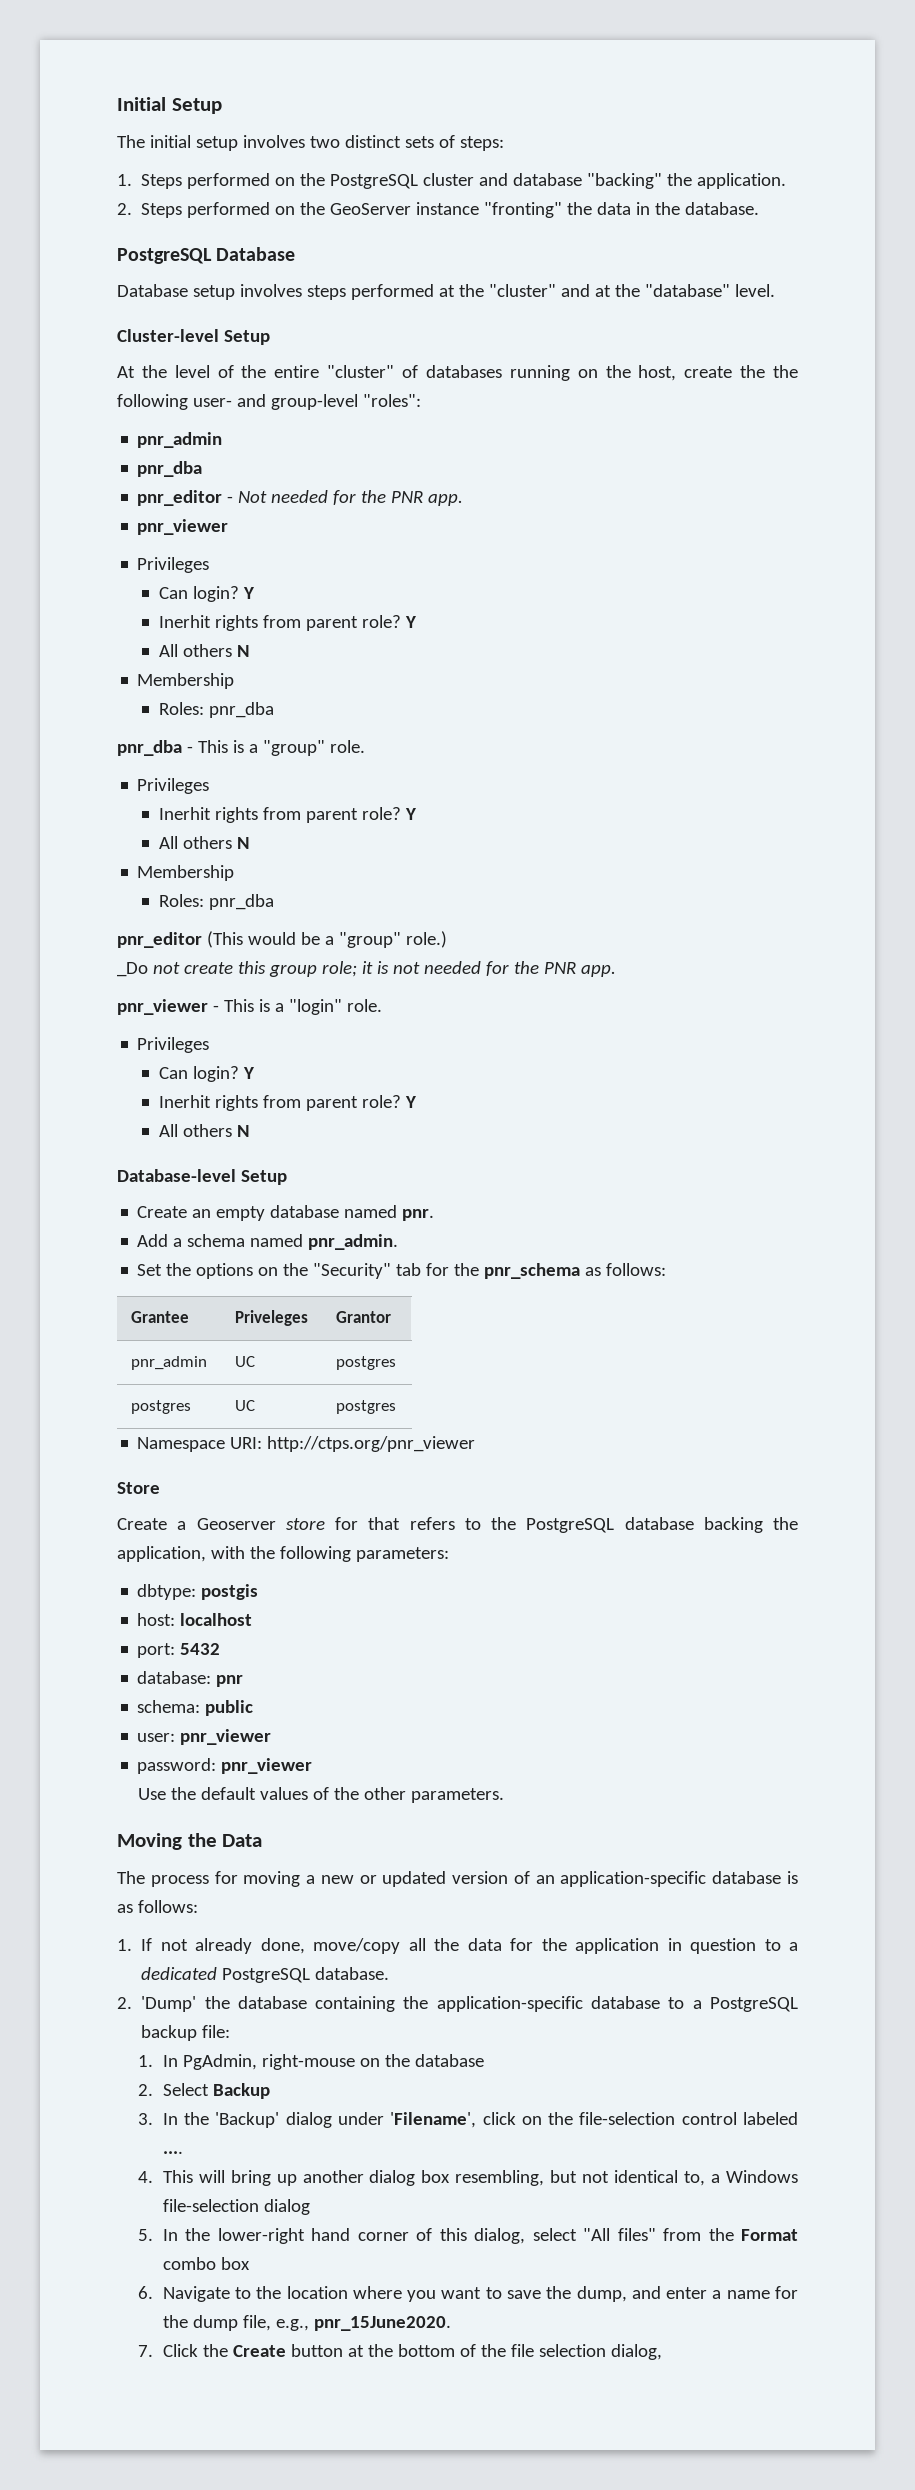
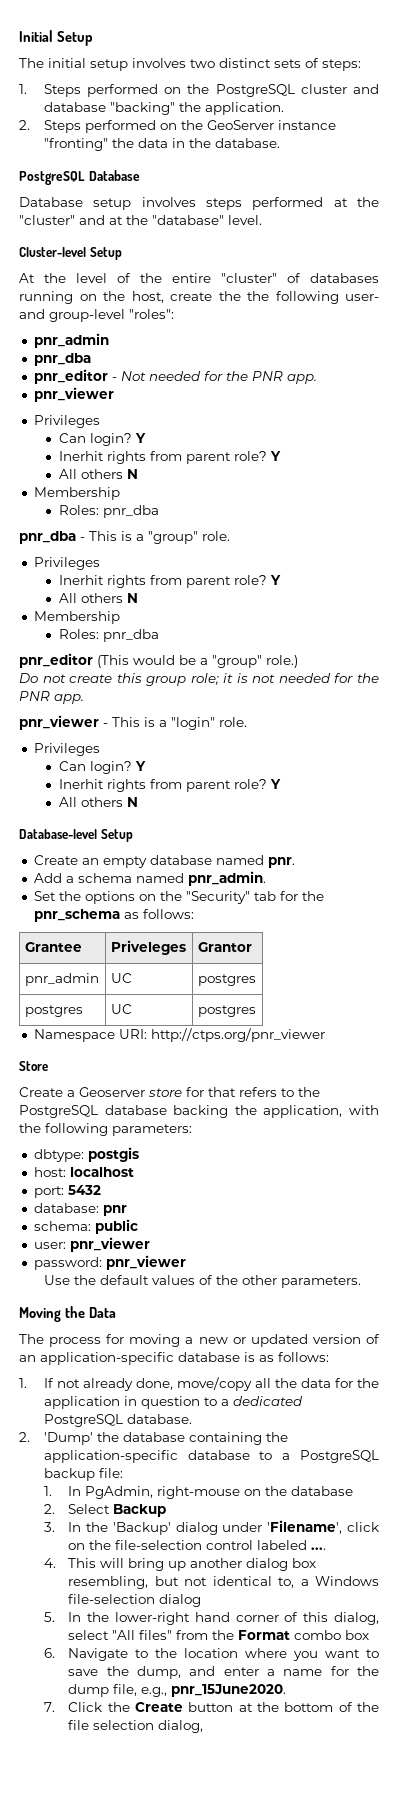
- _Do not create this group role; it is not needed for the PNR app.
+ Do not create this group role; it is not needed for the PNR app.

